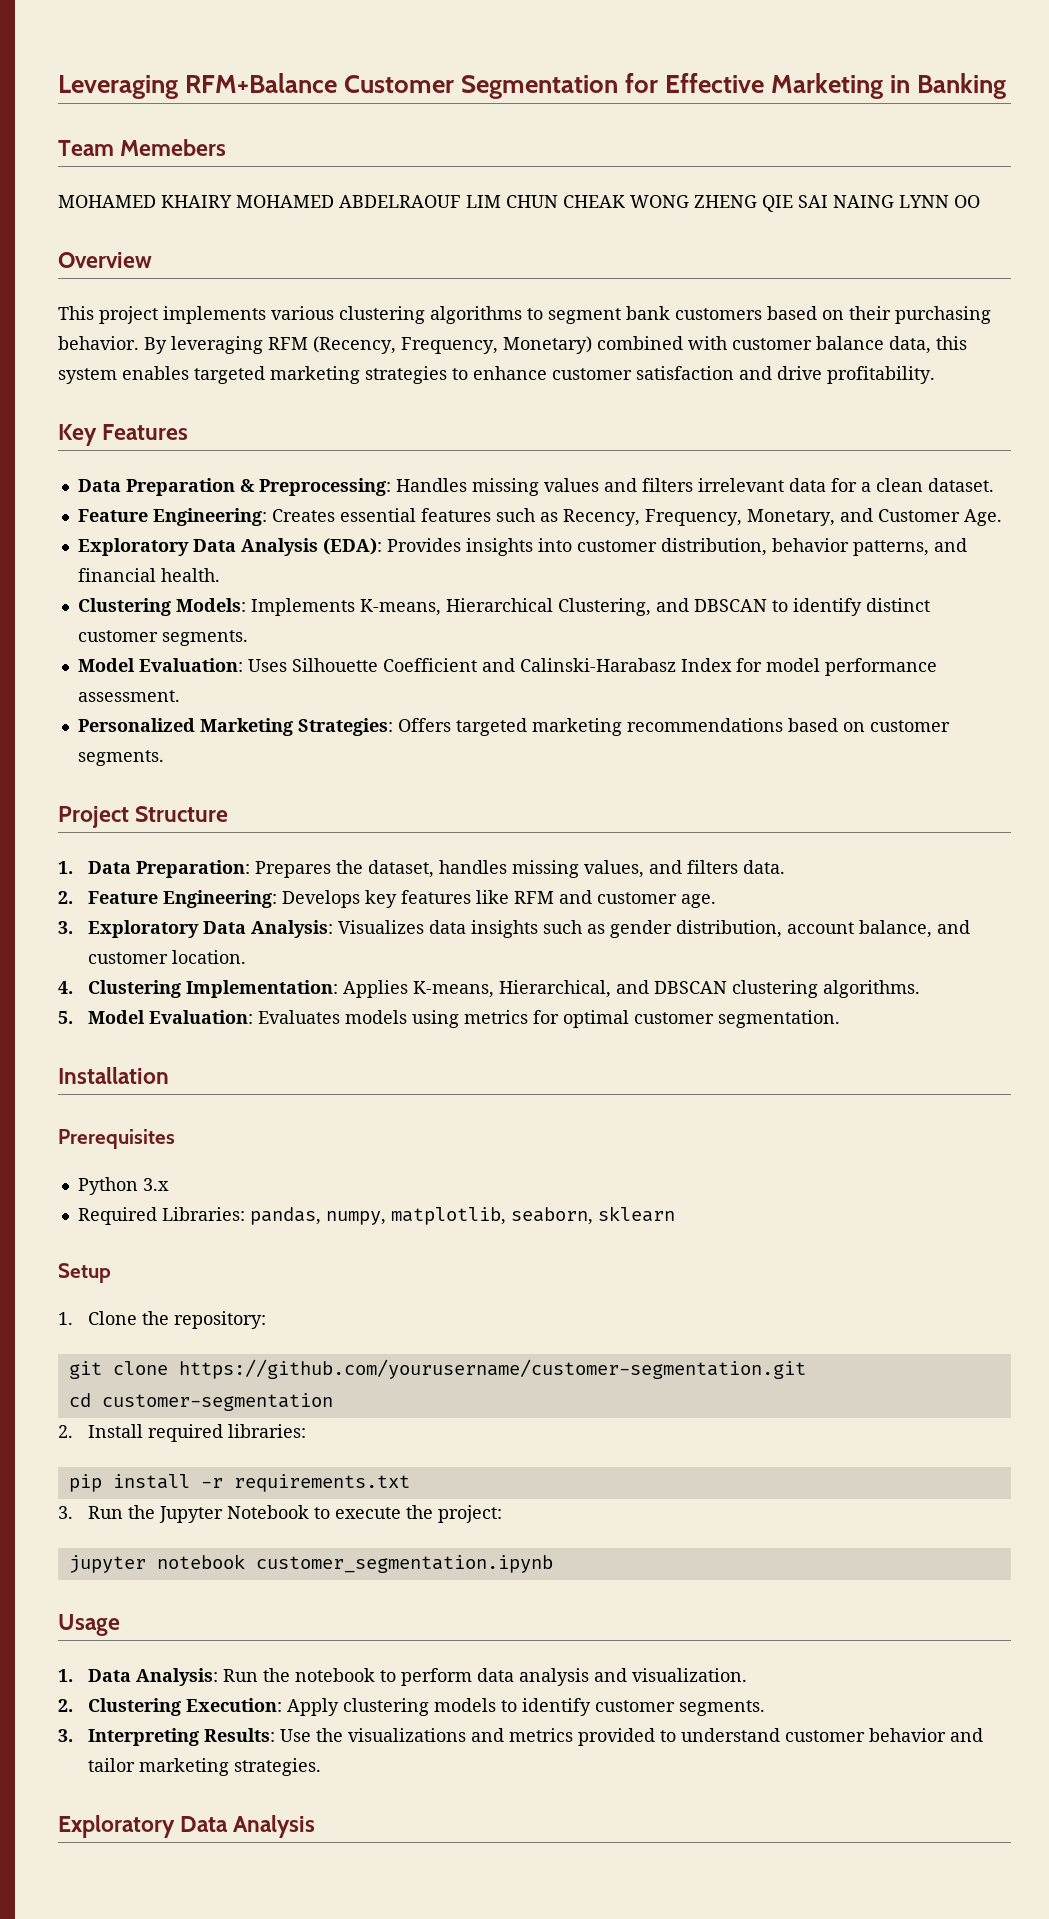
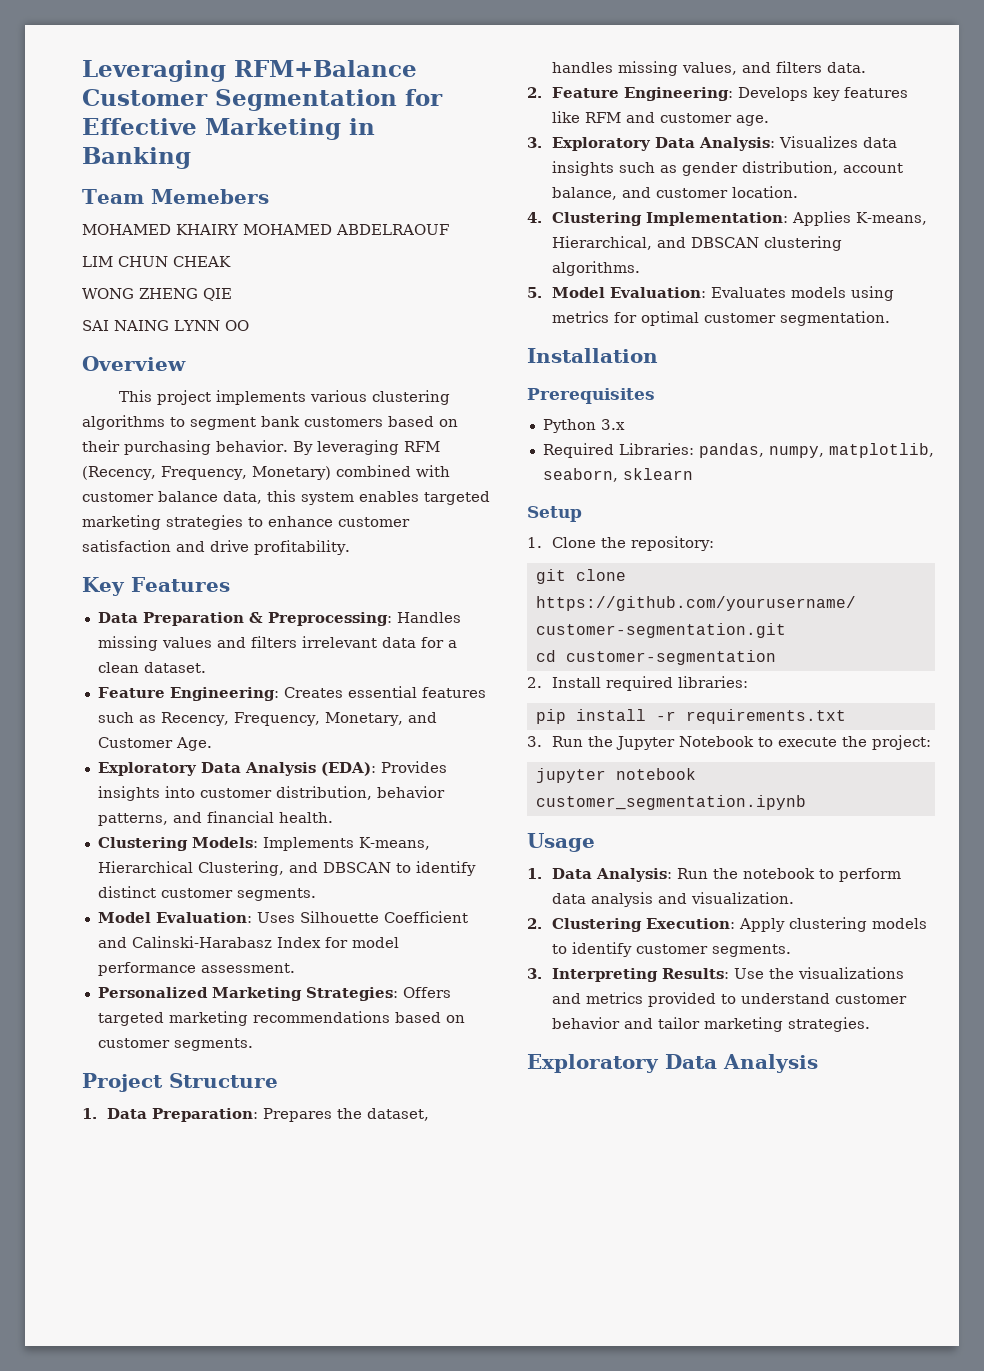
- MOHAMED KHAIRY MOHAMED ABDELRAOUF LIM CHUN CHEAK WONG ZHENG QIE SAI NAING LYNN OO
+ MOHAMED KHAIRY MOHAMED ABDELRAOUF
+ LIM CHUN CHEAK
+ WONG ZHENG QIE
+ SAI NAING LYNN OO

